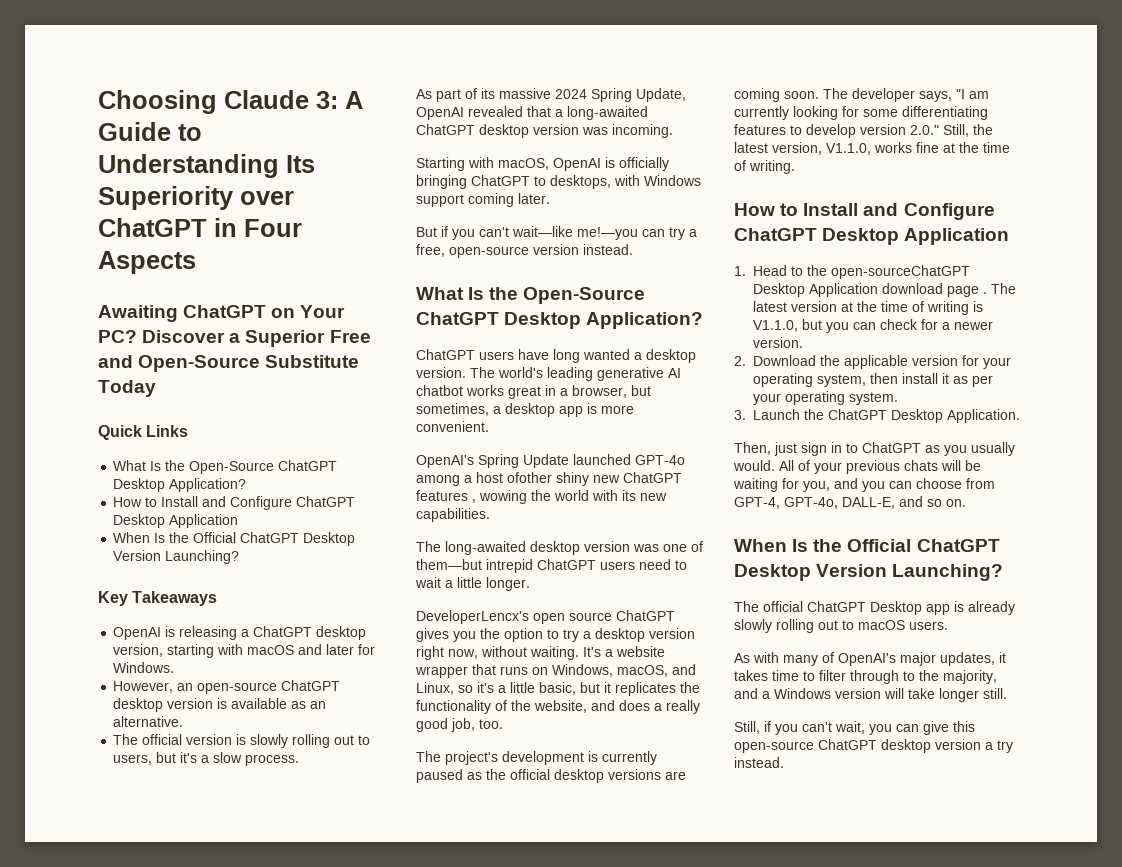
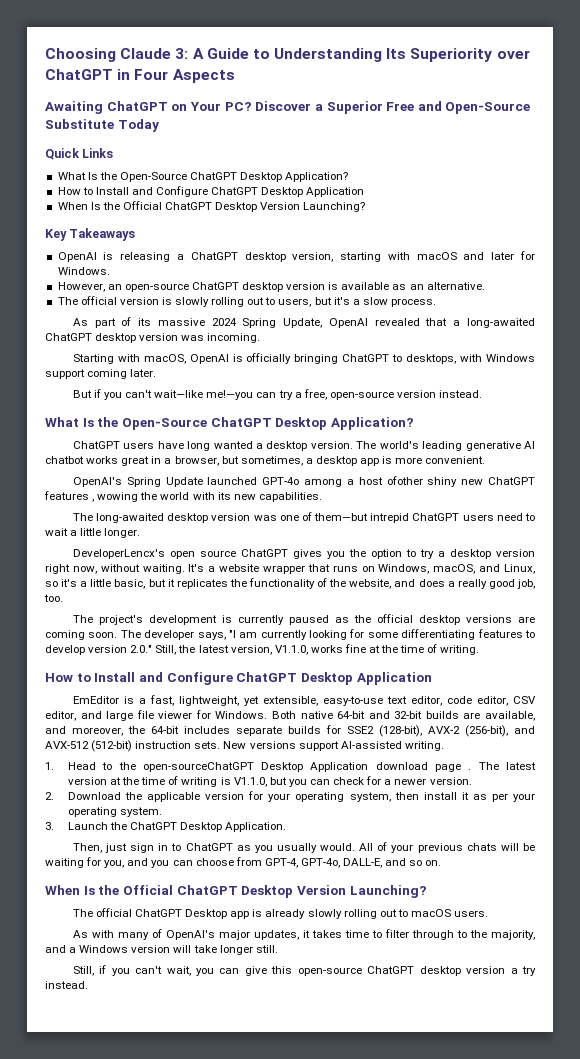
+ EmEditor is a fast, lightweight, yet extensible, easy-to-use text editor, code editor, CSV editor, and large file viewer for Windows. Both native 64-bit and 32-bit builds are available, and moreover, the 64-bit includes separate builds for SSE2 (128-bit), AVX-2 (256-bit), and AVX-512 (512-bit) instruction sets. New versions support AI-assisted writing.

